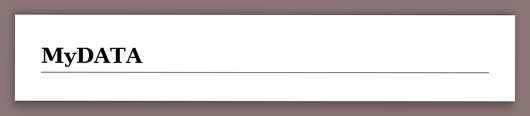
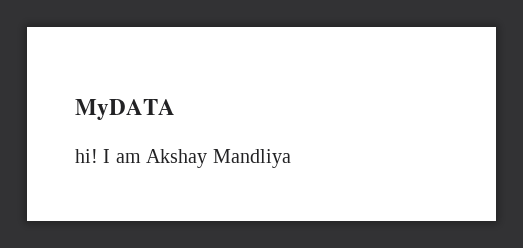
+ hi! I am Akshay Mandliya

